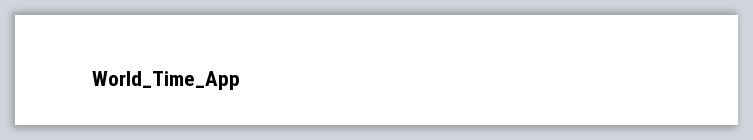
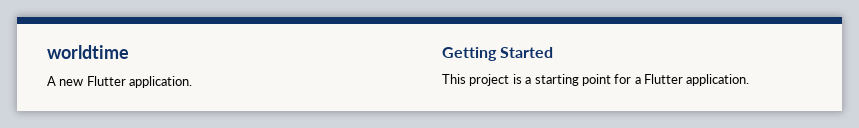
- World_Time_App
+ worldtime
+ A new Flutter application.
+ Getting Started
+ This project is a starting point for a Flutter application.

